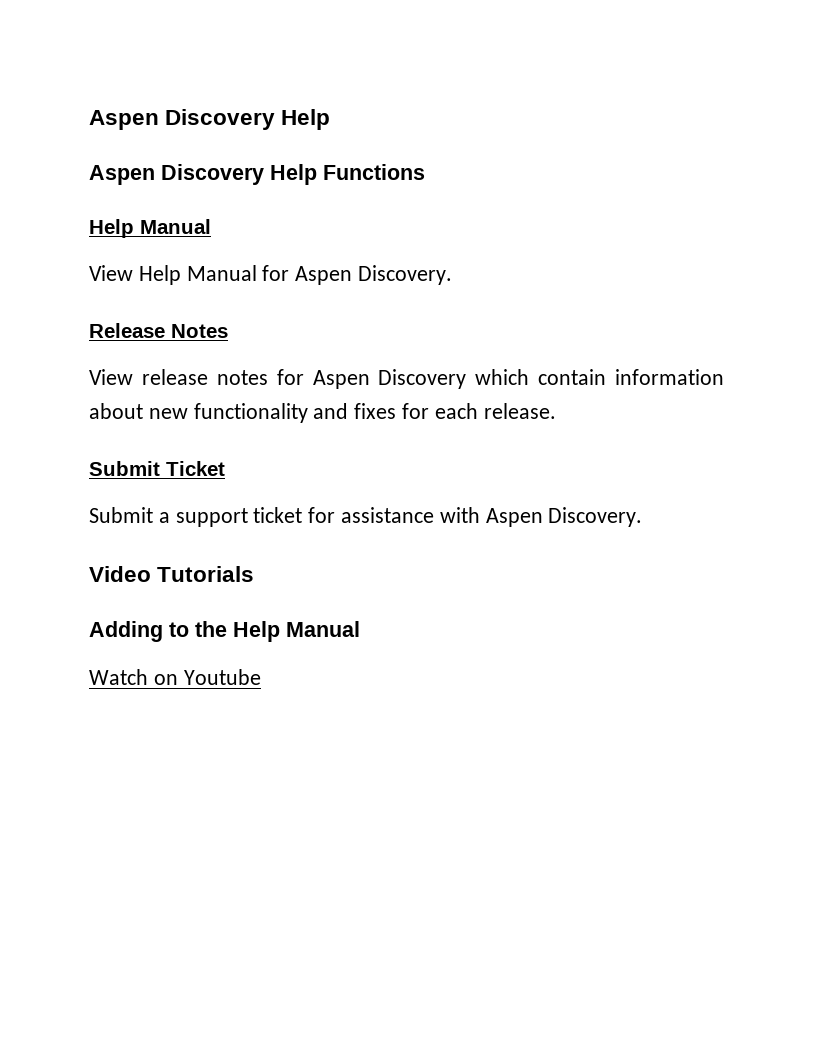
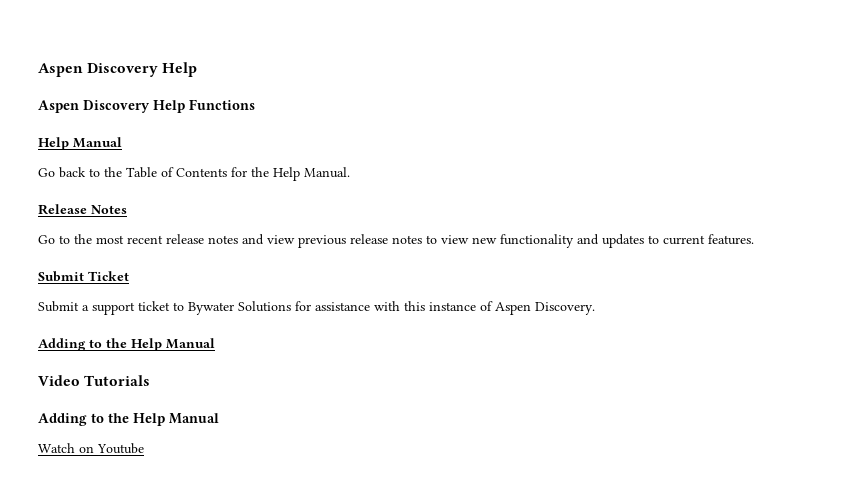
- View Help Manual for Aspen Discovery.
+ Go back to the Table of Contents for the Help Manual.
  Release Notes
- View release notes for Aspen Discovery which contain information about new functionality and fixes for each release.
+ Go to the most recent release notes and view previous release notes to view new functionality and updates to current features.
- Submit a support ticket for assistance with Aspen Discovery.
+ Submit a support ticket to Bywater Solutions for assistance with this instance of Aspen Discovery.
+ Adding to the Help Manual

